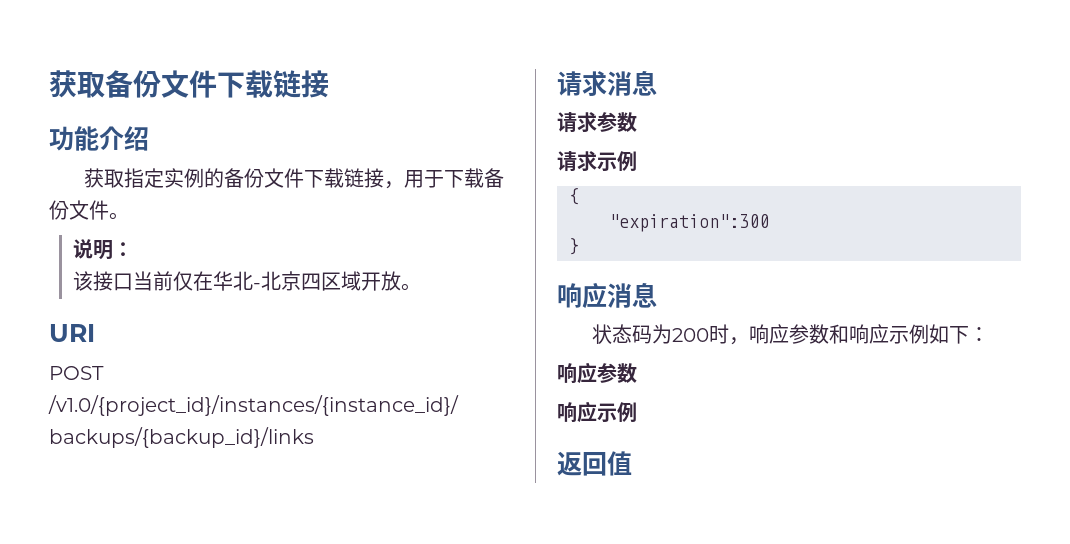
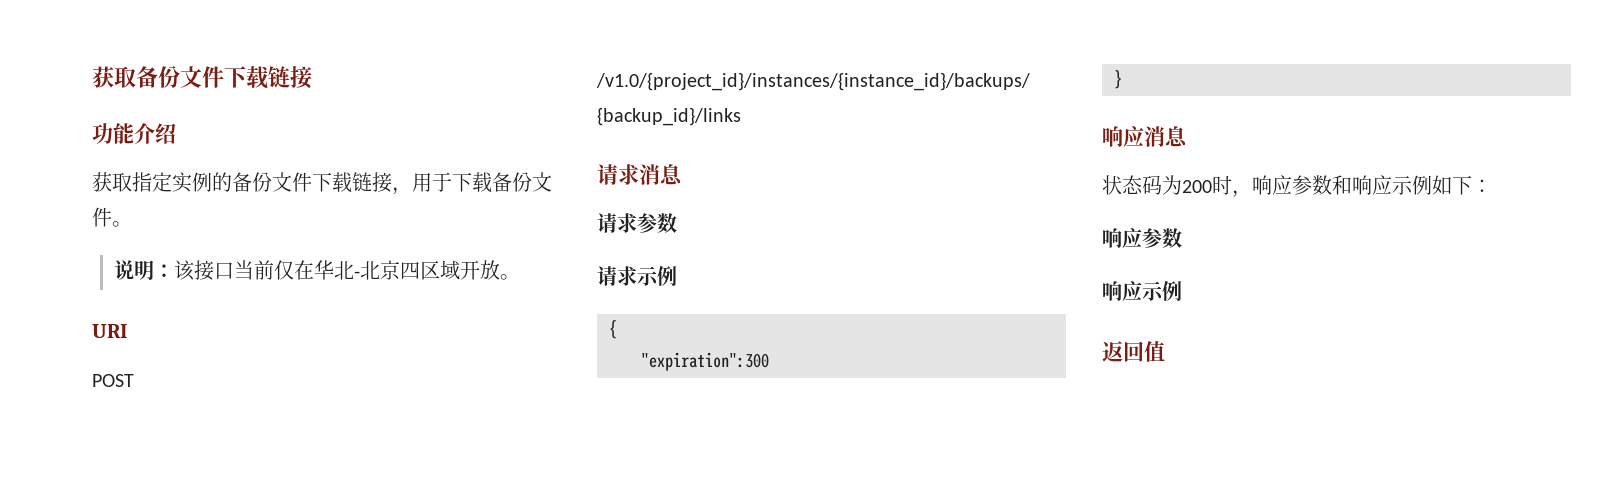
- 说明：
- 该接口当前仅在华北-北京四区域开放。
+ 说明：该接口当前仅在华北-北京四区域开放。

